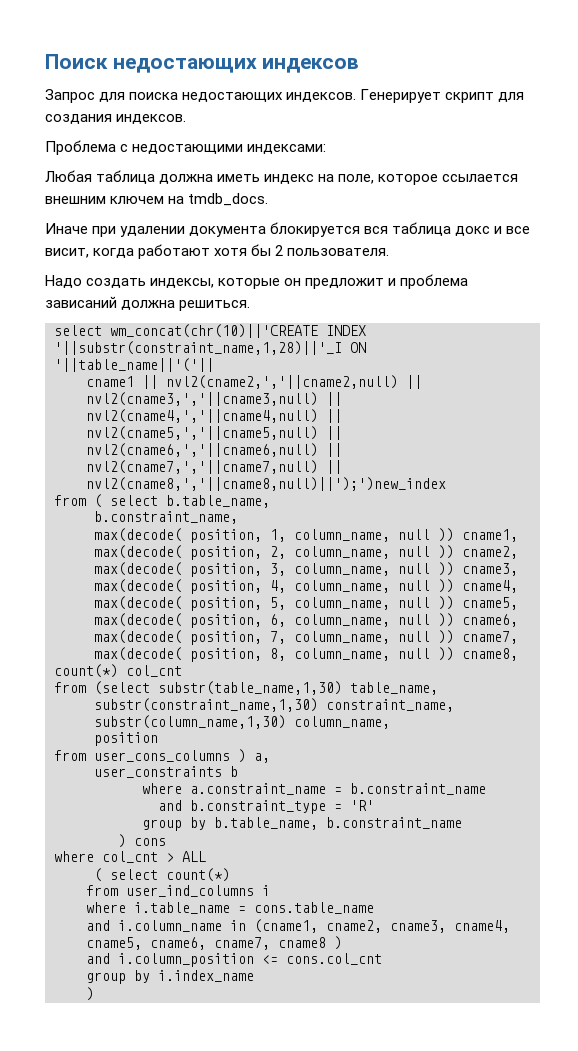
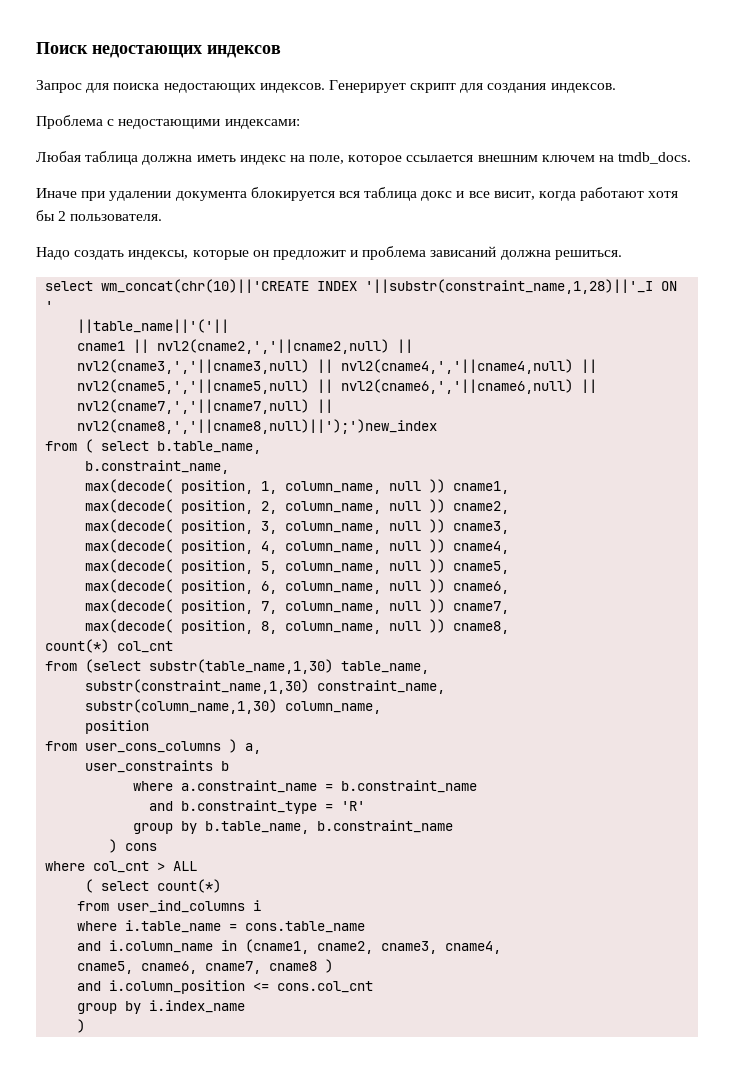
- select wm_concat(chr(10)||'CREATE INDEX '||substr(constraint_name,1,28)||'_I ON '||table_name||'('||
+ select wm_concat(chr(10)||'CREATE INDEX '||substr(constraint_name,1,28)||'_I ON '
+ ||table_name||'('||

